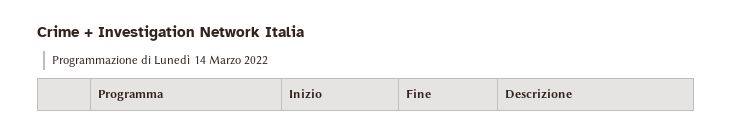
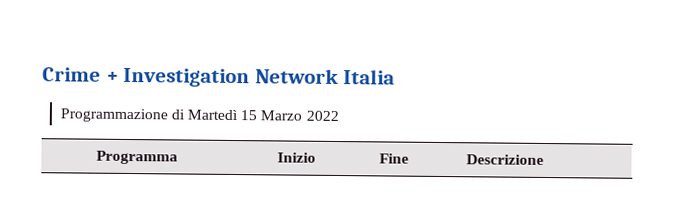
- Programmazione di Lunedì 14 Marzo 2022
+ Programmazione di Martedì 15 Marzo 2022

